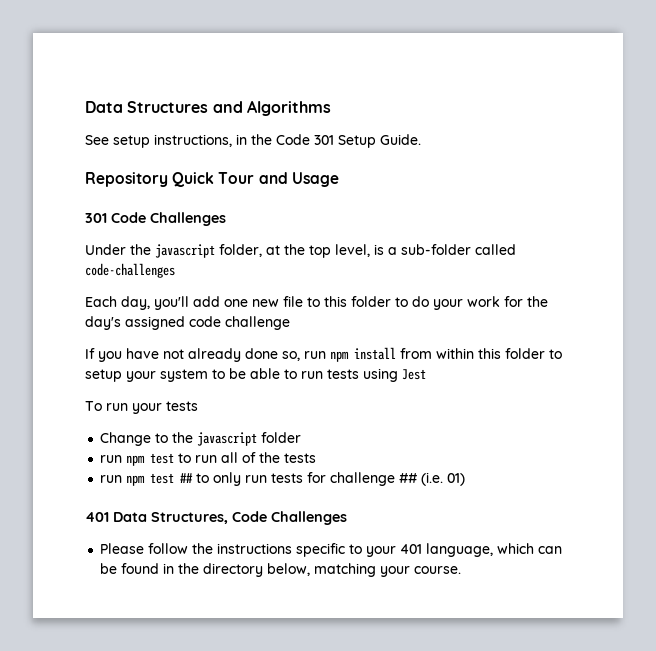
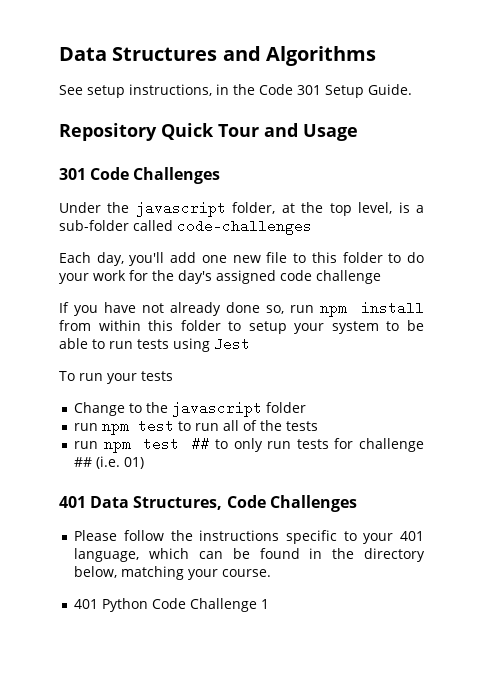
+ 401 Python Code Challenge 1

